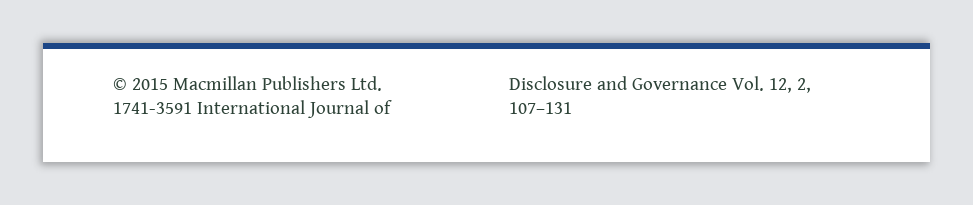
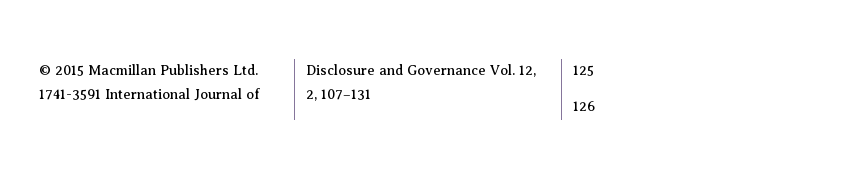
+ 125
+ 126

